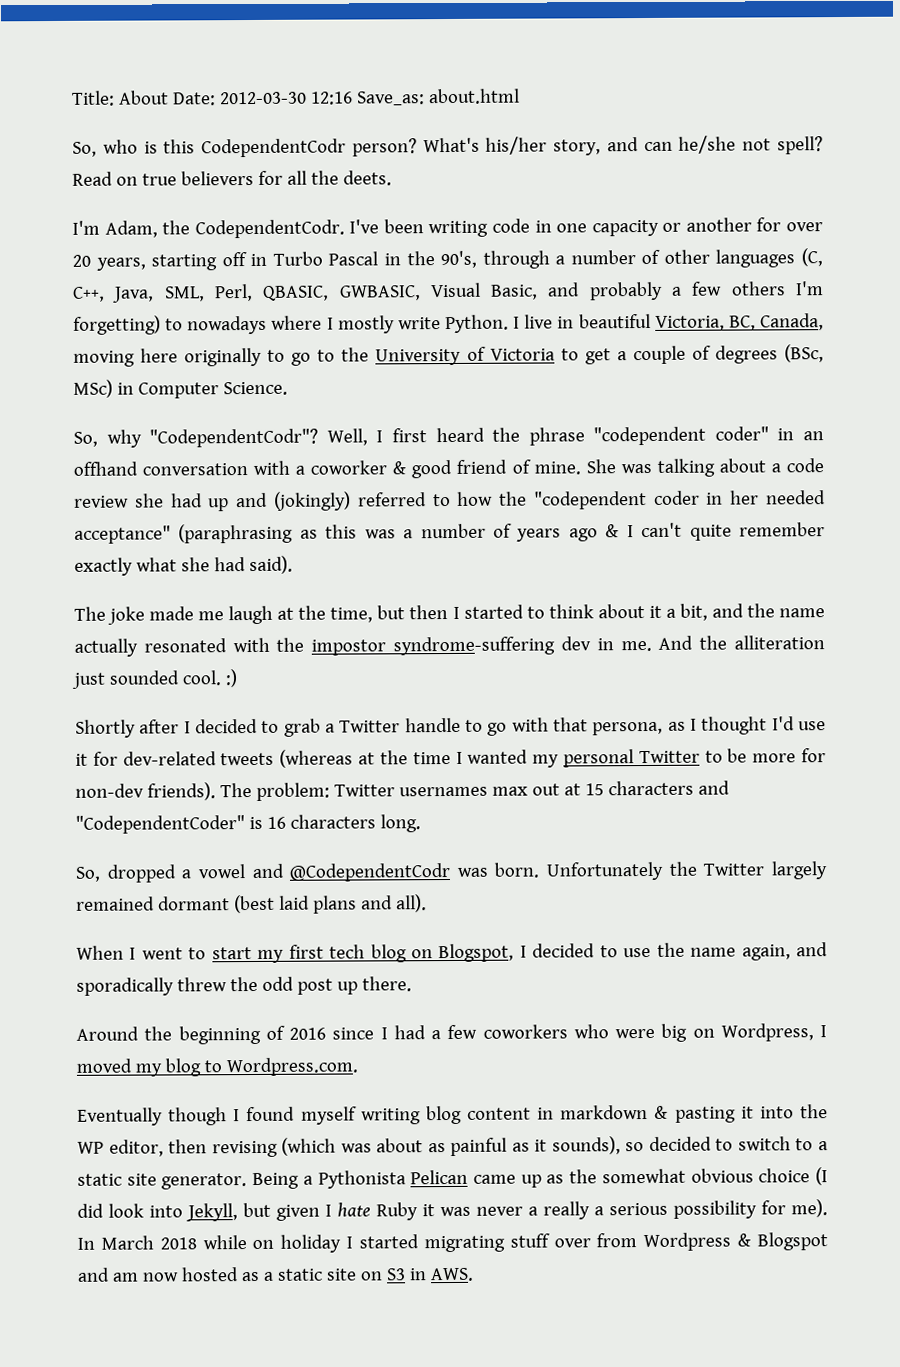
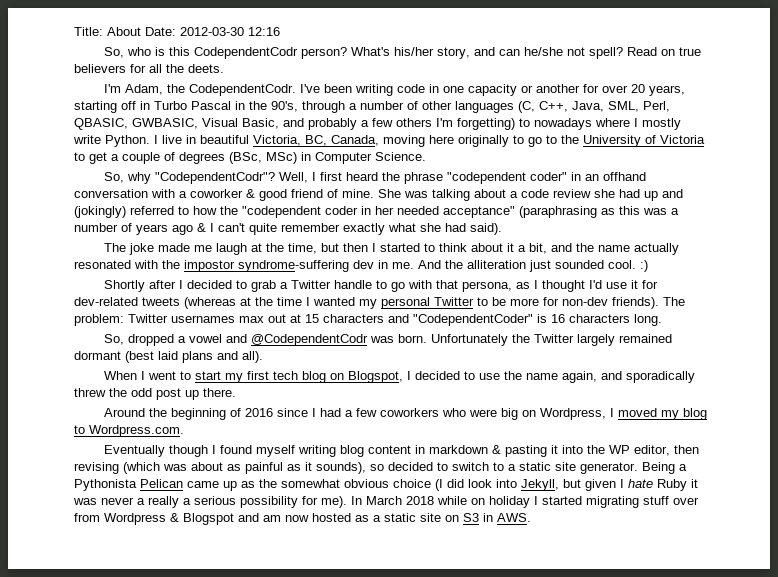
- Title: About Date: 2012-03-30 12:16 Save_as: about.html
+ Title: About Date: 2012-03-30 12:16

